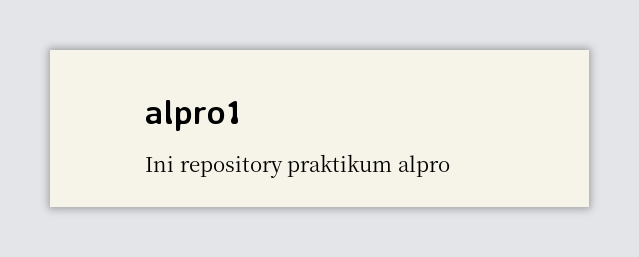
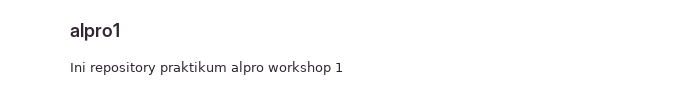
- Ini repository praktikum alpro
+ Ini repository praktikum alpro workshop 1

